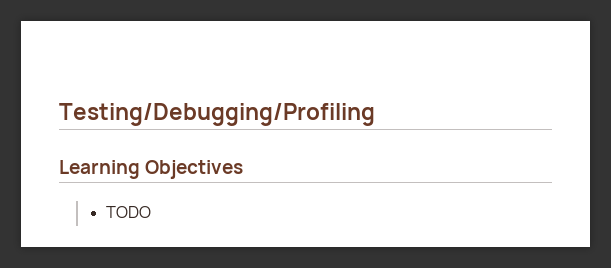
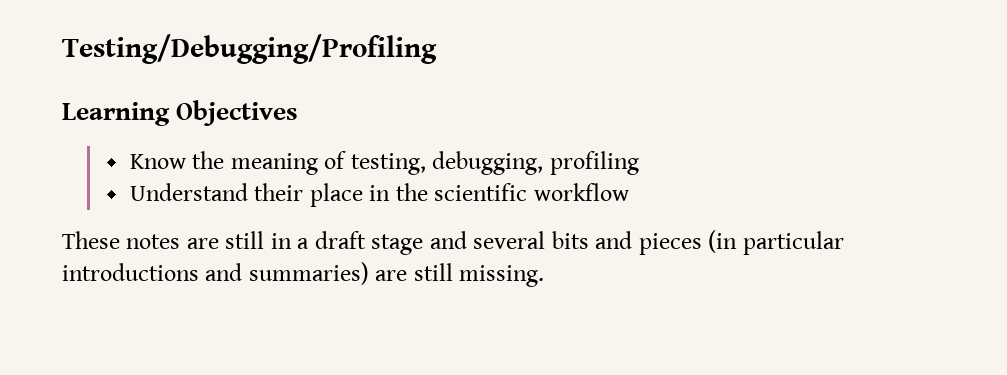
- TODO
+ Know the meaning of testing, debugging, profiling
+ Understand their place in the scientific workflow
+ These notes are still in a draft stage and several bits and pieces (in particular introductions and summaries) are still missing.

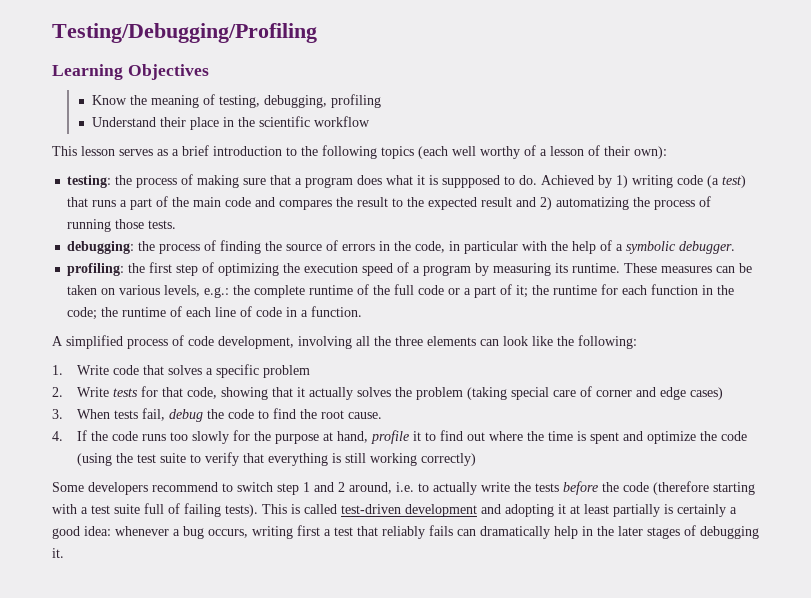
- These notes are still in a draft stage and several bits and pieces (in particular introductions and summaries) are still missing.
+ This lesson serves as a brief introduction to the following topics (each well worthy of a lesson of their own):
+ testing: the process of making sure that a program does what it is suppposed to do. Achieved by 1) writing code (a test) that runs a part of the main code and compares the result to the expected result and 2) automatizing the process of running those tests.
+ debugging: the process of finding the source of errors in the code, in particular with the help of a symbolic debugger.
+ profiling: the first step of optimizing the execution speed of a program by measuring its runtime. These measures can be taken on various levels, e.g.: the complete runtime of the full code or a part of it; the runtime for each function in the code; the runtime of each line of code in a function.
+ A simplified process of code development, involving all the three elements can look like the following:
+ 1. Write code that solves a specific problem
+ 2. Write tests for that code, showing that it actually solves the problem (taking special care of corner and edge cases)
+ 3. When tests fail, debug the code to find the root cause.
+ 4. If the code runs too slowly for the purpose at hand, profile it to find out where the time is spent and optimize the code (using the test suite to verify that everything is still working correctly)
+ Some developers recommend to switch step 1 and 2 around, i.e. to actually write the tests before the code (therefore starting with a test suite full of failing tests). This is called test-driven development and adopting it at least partially is certainly a good idea: whenever a bug occurs, writing first a test that reliably fails can dramatically help in the later stages of debugging it.

